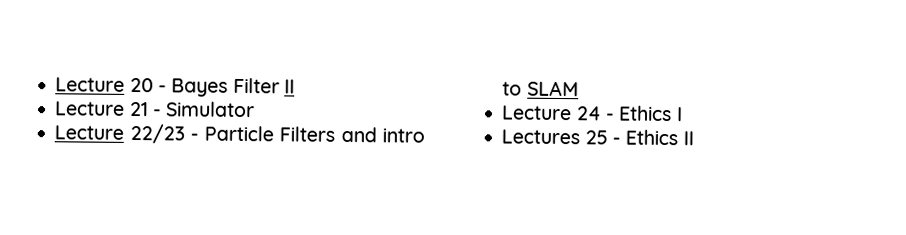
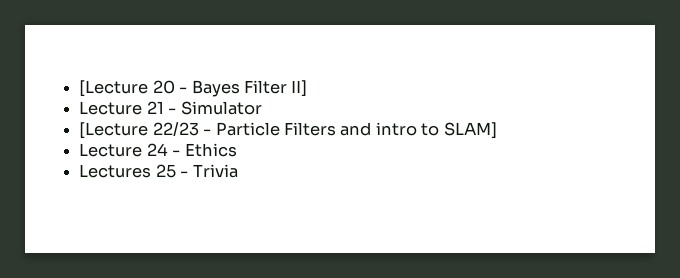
- Lecture 20 - Bayes Filter II
+ [Lecture 20 - Bayes Filter II]
- Lecture 22/23 - Particle Filters and intro to SLAM
+ [Lecture 22/23 - Particle Filters and intro to SLAM]
- Lecture 24 - Ethics I
+ Lecture 24 - Ethics
- Lectures 25 - Ethics II
+ Lectures 25 - Trivia

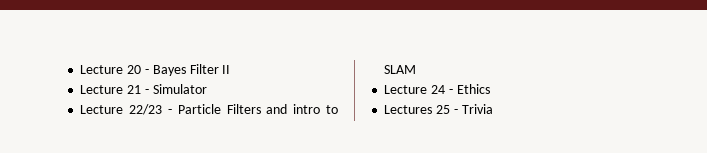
- [Lecture 20 - Bayes Filter II]
+ Lecture 20 - Bayes Filter II
- [Lecture 22/23 - Particle Filters and intro to SLAM]
+ Lecture 22/23 - Particle Filters and intro to SLAM

